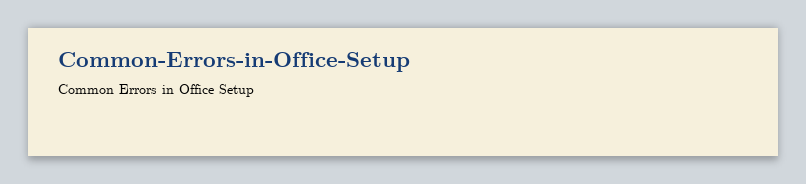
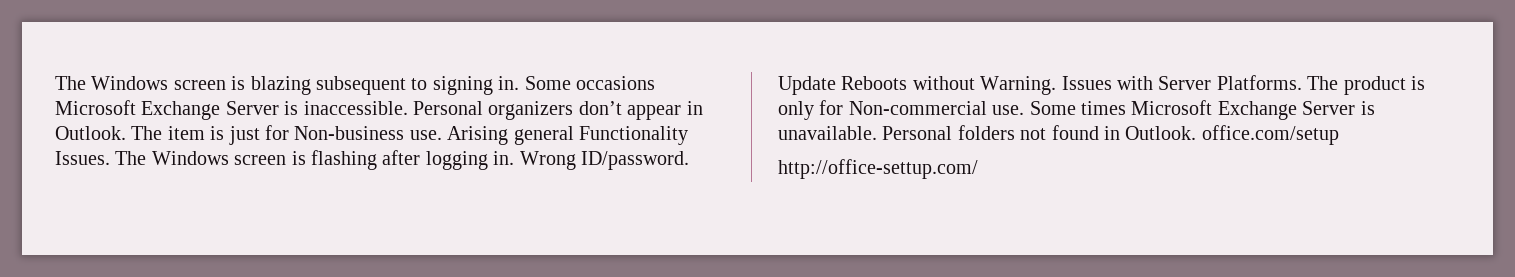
- Common-Errors-in-Office-Setup
- Common Errors in Office Setup
+ The Windows screen is blazing subsequent to signing in. Some occasions Microsoft Exchange Server is inaccessible. Personal organizers don’t appear in Outlook. The item is just for Non-business use. Arising general Functionality Issues. The Windows screen is flashing after logging in. Wrong ID/password. Update Reboots without Warning. Issues with Server Platforms. The product is only for Non-commercial use. Some times Microsoft Exchange Server is unavailable. Personal folders not found in Outlook. office.com/setup
+ http://office-settup.com/

